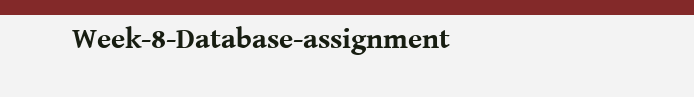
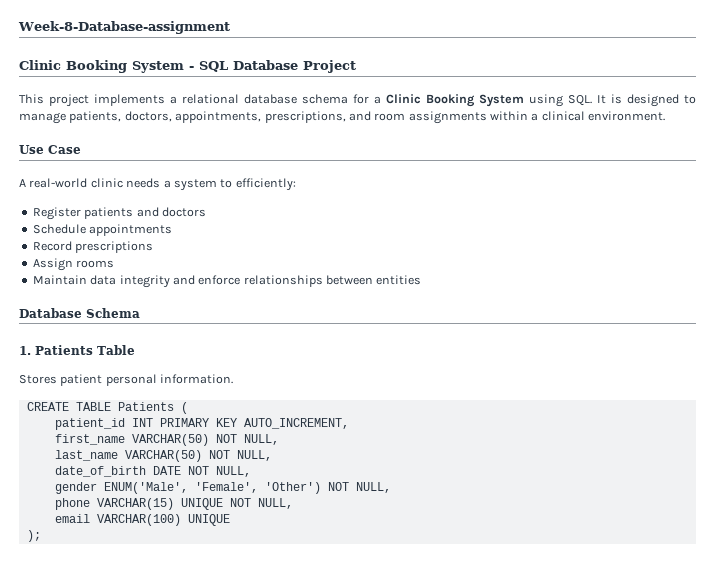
+ Clinic Booking System - SQL Database Project
+ This project implements a relational database schema for a Clinic Booking System using SQL. It is designed to manage patients, doctors, appointments, prescriptions, and room assignments within a clinical environment.
+ Use Case
+ A real-world clinic needs a system to efficiently:
+ Register patients and doctors
+ Schedule appointments
+ Record prescriptions
+ Assign rooms
+ Maintain data integrity and enforce relationships between entities
+ Database Schema
+ 1. Patients Table
+ Stores patient personal information.
+ CREATE TABLE Patients (
+ patient_id INT PRIMARY KEY AUTO_INCREMENT,
+ first_name VARCHAR(50) NOT NULL,
+ last_name VARCHAR(50) NOT NULL,
+ date_of_birth DATE NOT NULL,
+ gender ENUM('Male', 'Female', 'Other') NOT NULL,
+ phone VARCHAR(15) UNIQUE NOT NULL,
+ email VARCHAR(100) UNIQUE
+ );

